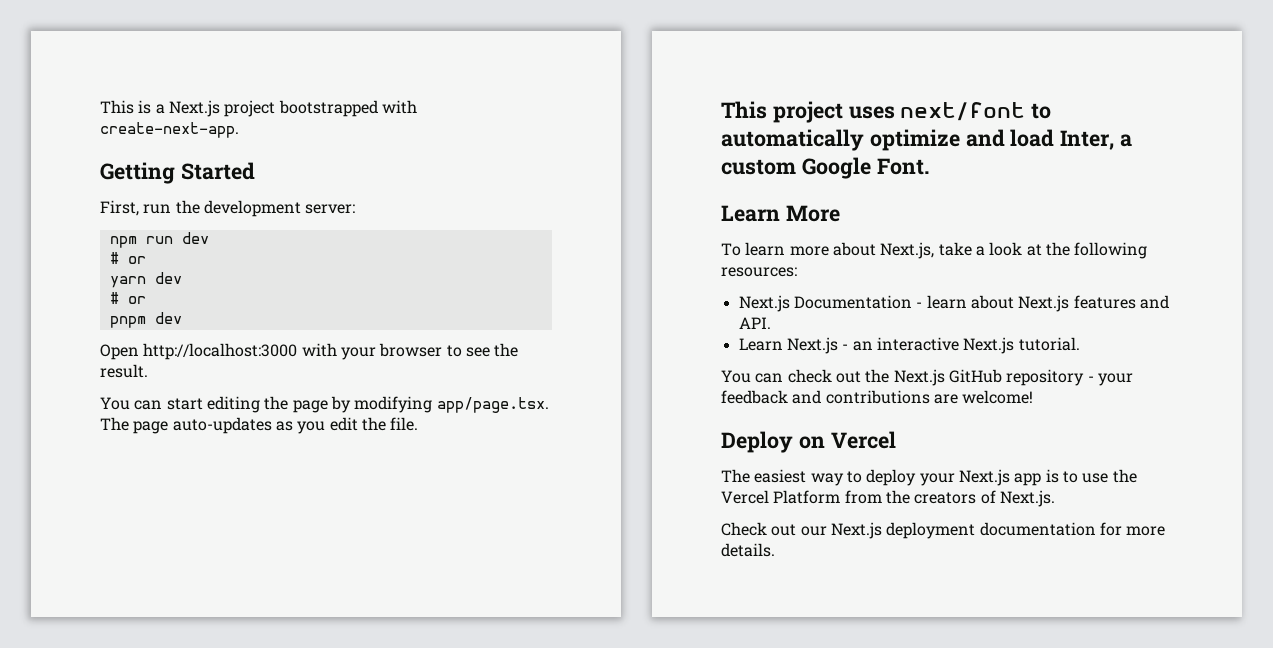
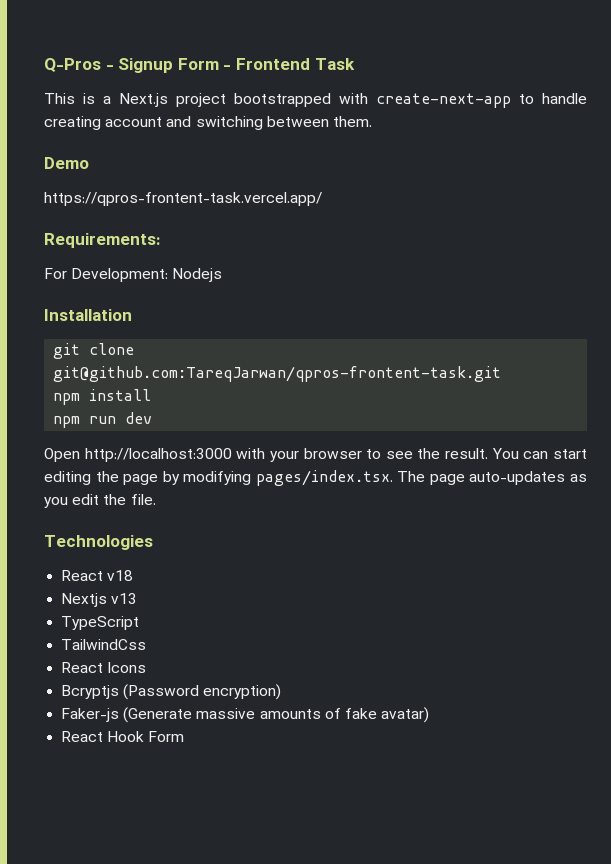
+ Q-Pros - Signup Form - Frontend Task
- This is a Next.js project bootstrapped with create-next-app.
- Getting Started
- First, run the development server:
+ This is a Next.js project bootstrapped with create-next-app to handle creating account and switching between them.
+ Demo
+ https://qpros-frontent-task.vercel.app/
+ Requirements:
+ For Development: Nodejs
+ Installation
+ git clone git@github.com:TareqJarwan/qpros-frontent-task.git
+ npm install
  npm run dev
- # or
- yarn dev
- # or
- pnpm dev
- Open http://localhost:3000 with your browser to see the result.
- You can start editing the page by modifying app/page.tsx. The page auto-updates as you edit the file.
+ Open http://localhost:3000 with your browser to see the result. You can start editing the page by modifying pages/index.tsx. The page auto-updates as you edit the file.
- This project uses next/font to automatically optimize and load Inter, a custom Google Font.
- Learn More
- To learn more about Next.js, take a look at the following resources:
- Next.js Documentation - learn about Next.js features and API.
- Learn Next.js - an interactive Next.js tutorial.
- You can check out the Next.js GitHub repository - your feedback and contributions are welcome!
- Deploy on Vercel
- The easiest way to deploy your Next.js app is to use the Vercel Platform from the creators of Next.js.
- Check out our Next.js deployment documentation for more details.
+ Technologies
+ React v18
+ Nextjs v13
+ TypeScript
+ TailwindCss
+ React Icons
+ Bcryptjs (Password encryption)
+ Faker-js (Generate massive amounts of fake avatar)
+ React Hook Form

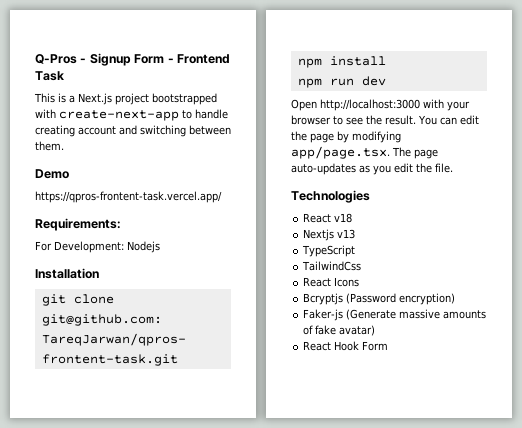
- You can start editing the page by modifying pages/index.tsx. The page auto-updates as you edit the file.
+ You can edit the page by modifying app/page.tsx. The page auto-updates as you edit the file.

